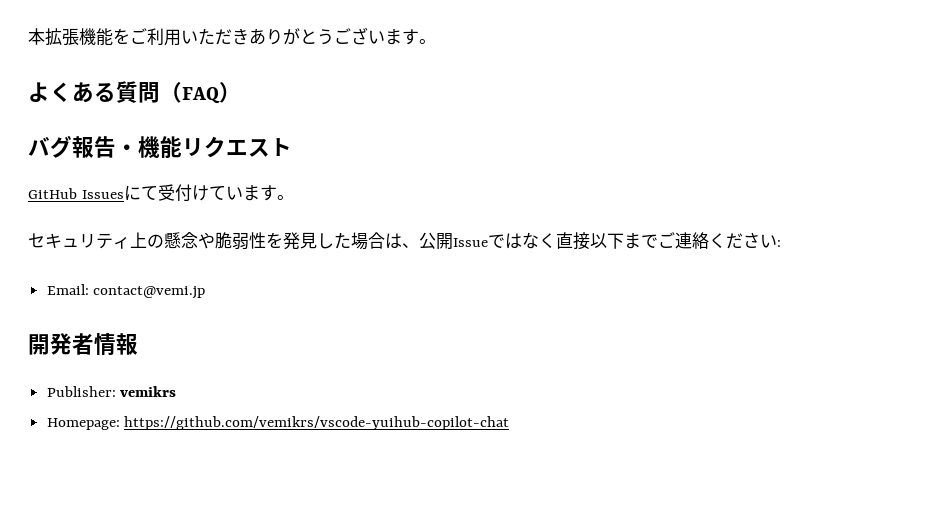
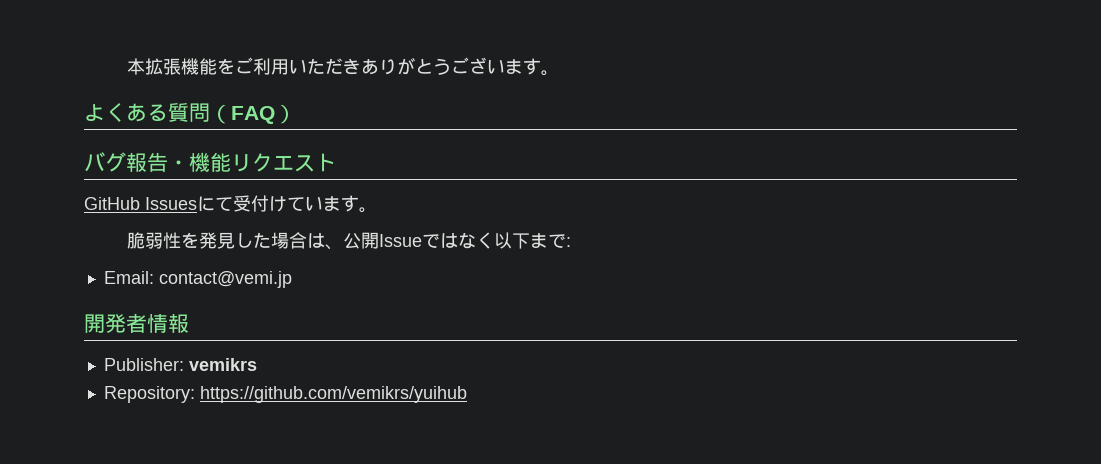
- セキュリティ上の懸念や脆弱性を発見した場合は、公開Issueではなく直接以下までご連絡ください:
+ 脆弱性を発見した場合は、公開Issueではなく以下まで:
- Homepage: https://github.com/vemikrs/vscode-yuihub-copilot-chat
+ Repository: https://github.com/vemikrs/yuihub

